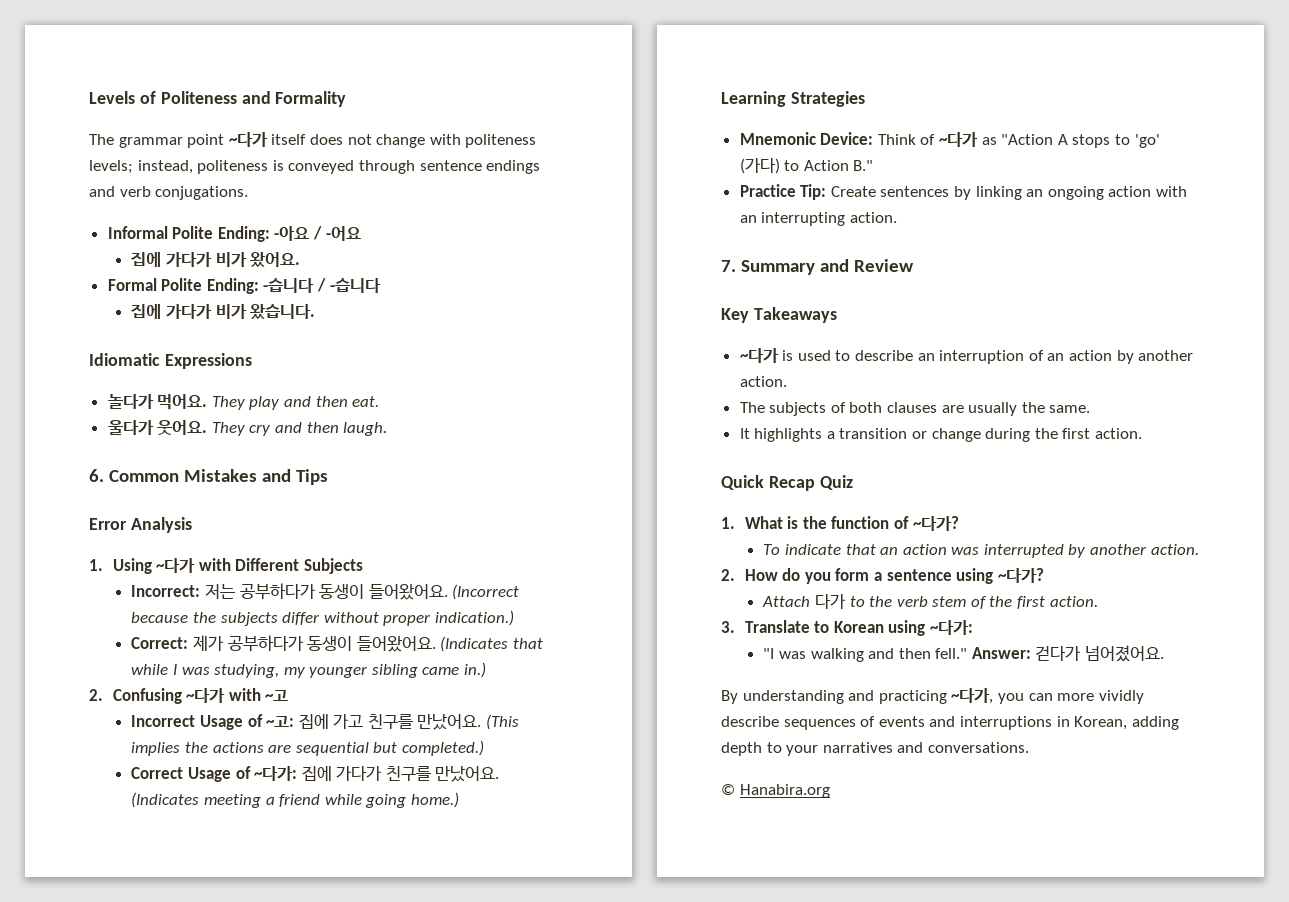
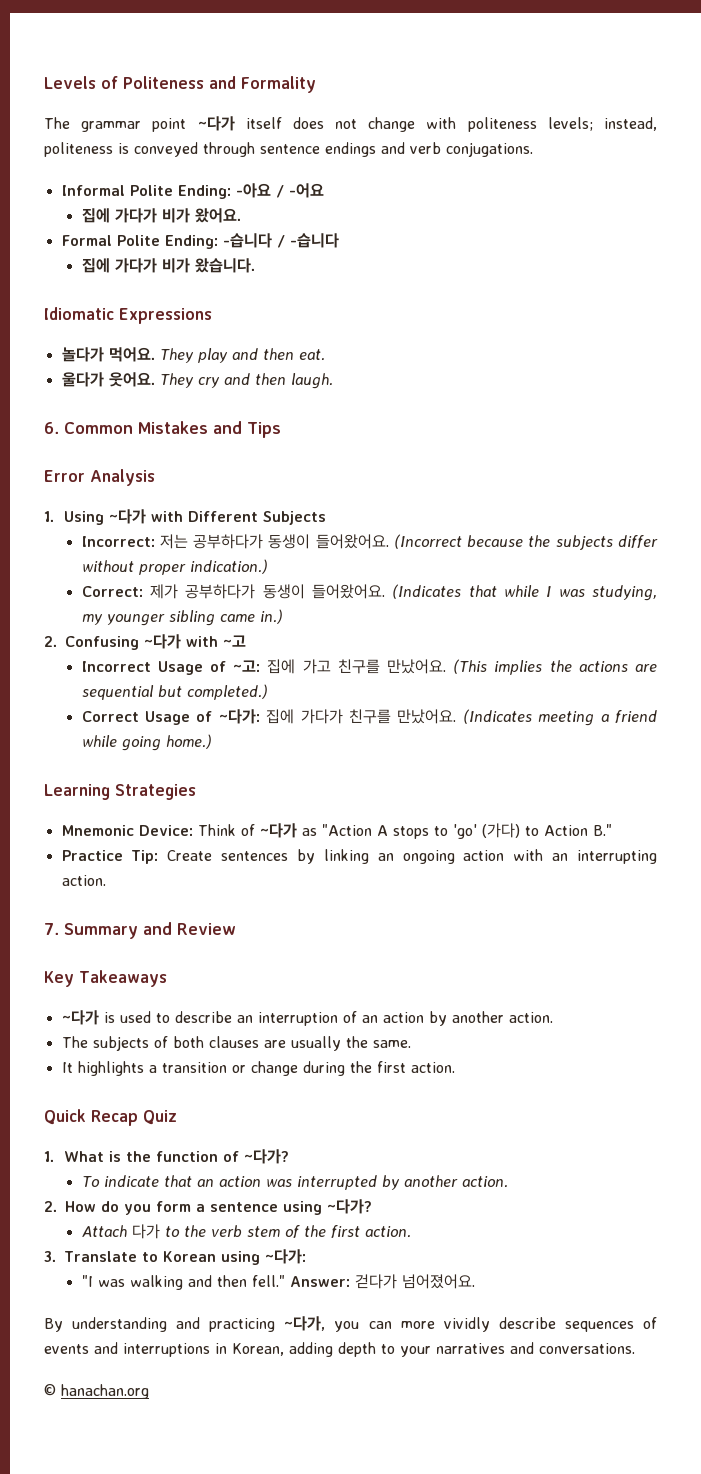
- © Hanabira.org
+ © hanachan.org

